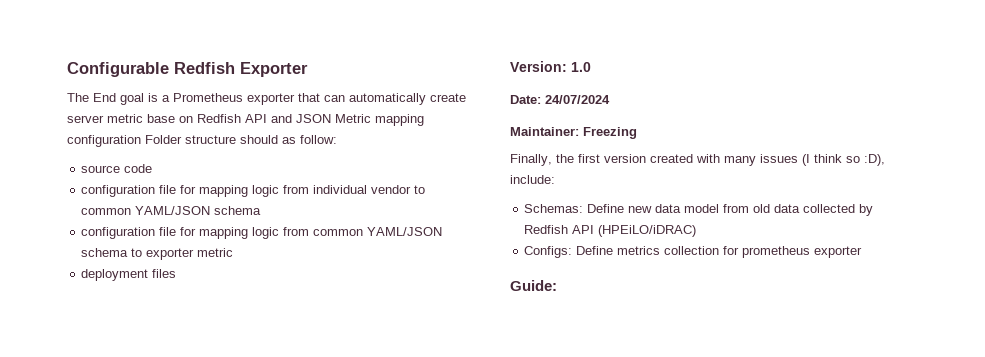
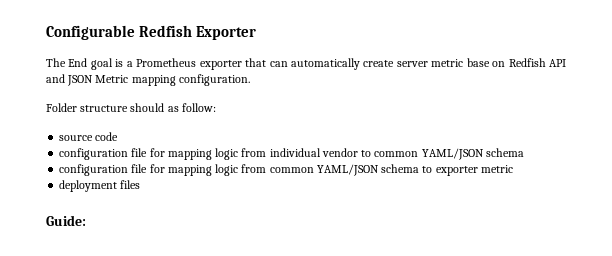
- The End goal is a Prometheus exporter that can automatically create server metric base on Redfish API and JSON Metric mapping configuration Folder structure should as follow:
+ The End goal is a Prometheus exporter that can automatically create server metric base on Redfish API and JSON Metric mapping configuration.
+ Folder structure should as follow:
- Version: 1.0
- Date: 24/07/2024
- Maintainer: Freezing
- Finally, the first version created with many issues (I think so :D), include:
- Schemas: Define new data model from old data collected by Redfish API (HPEiLO/iDRAC)
- Configs: Define metrics collection for prometheus exporter

